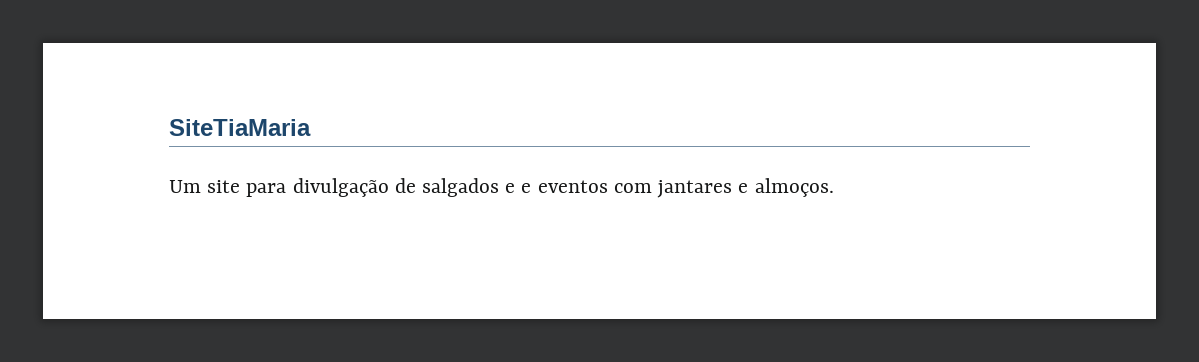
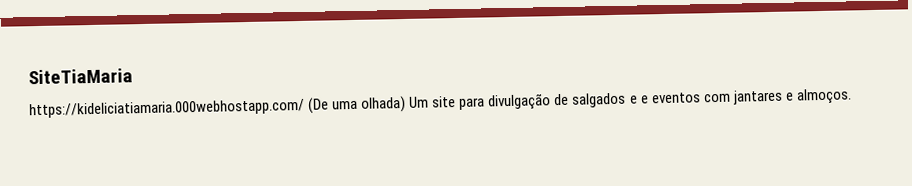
- Um site para divulgação de salgados e e eventos com jantares e almoços.
+ https://kideliciatiamaria.000webhostapp.com/ (De uma olhada) Um site para divulgação de salgados e e eventos com jantares e almoços.

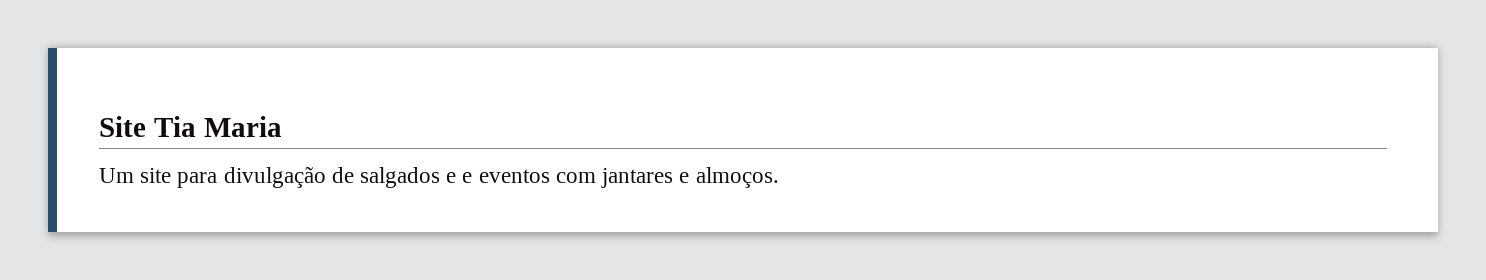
- SiteTiaMaria
- https://kideliciatiamaria.000webhostapp.com/ (De uma olhada) Um site para divulgação de salgados e e eventos com jantares e almoços.
+ Site Tia Maria
+ Um site para divulgação de salgados e e eventos com jantares e almoços.

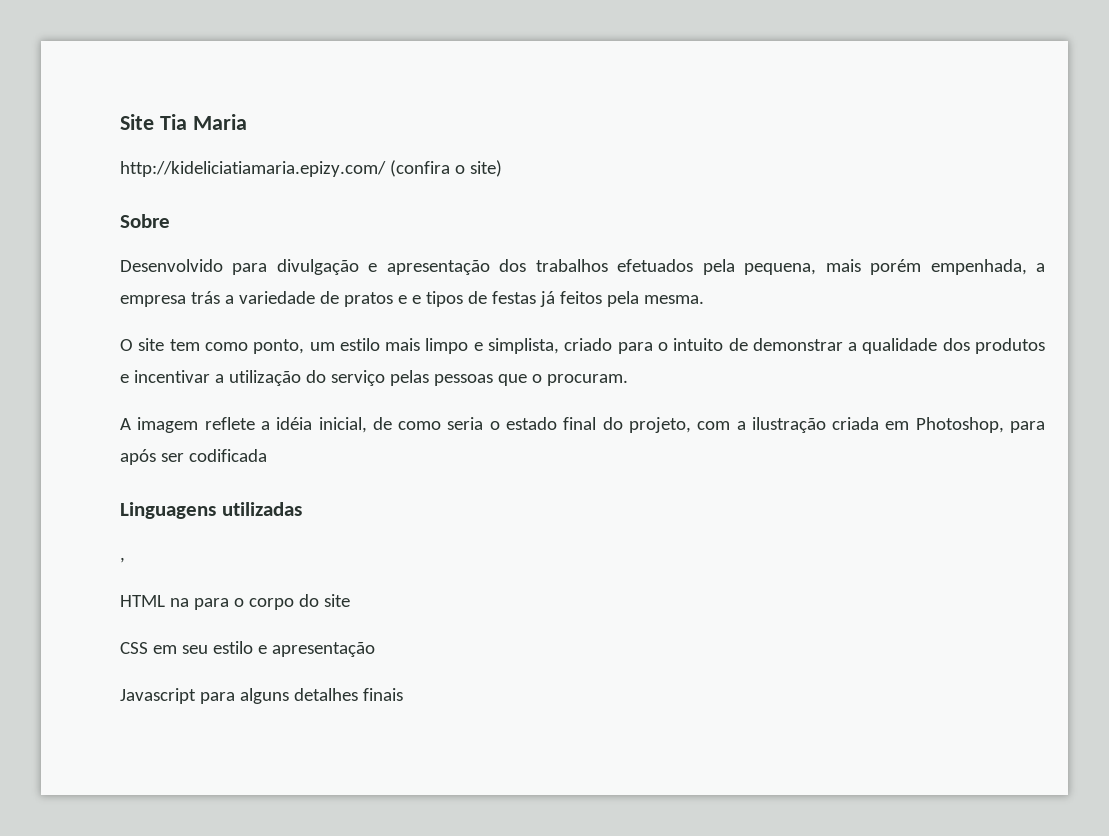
- Um site para divulgação de salgados e e eventos com jantares e almoços.
+ http://kideliciatiamaria.epizy.com/ (confira o site)
+ Sobre
+ Desenvolvido para divulgação e apresentação dos trabalhos efetuados pela pequena, mais porém empenhada, a empresa trás a variedade de pratos e e tipos de festas já feitos pela mesma.
+ O site tem como ponto, um estilo mais limpo e simplista, criado para o intuito de demonstrar a qualidade dos produtos e incentivar a utilização do serviço pelas pessoas que o procuram.
+ A imagem reflete a idéia inicial, de como seria o estado final do projeto, com a ilustração criada em Photoshop, para após ser codificada
+ Linguagens utilizadas
+ ,
+ HTML na para o corpo do site
+ CSS em seu estilo e apresentação
+ Javascript para alguns detalhes finais

